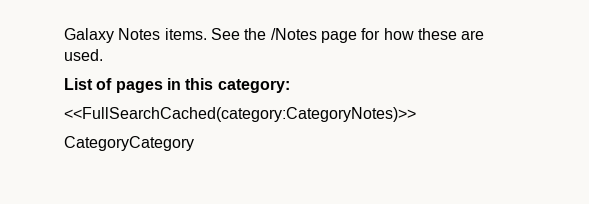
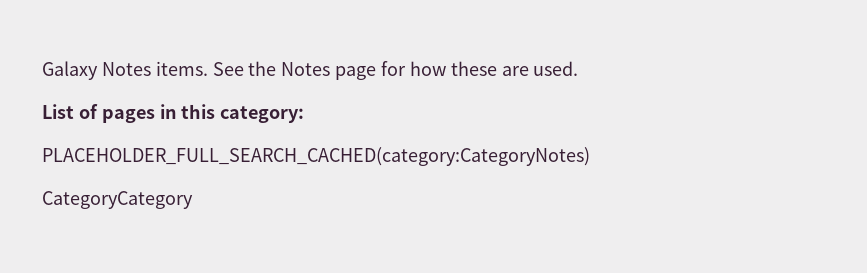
- See the /Notes page for how these are used.
+ See the Notes page for how these are used.
- <<FullSearchCached(category:CategoryNotes)>>
+ PLACEHOLDER_FULL_SEARCH_CACHED(category:CategoryNotes)

